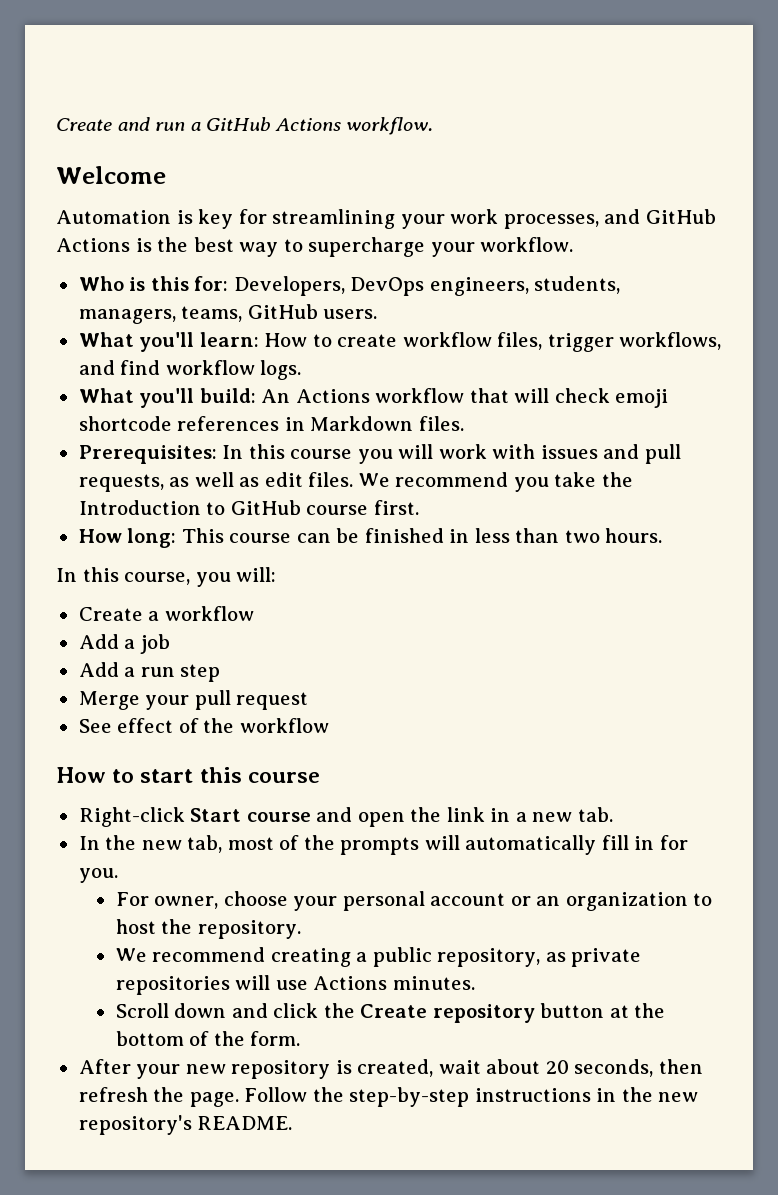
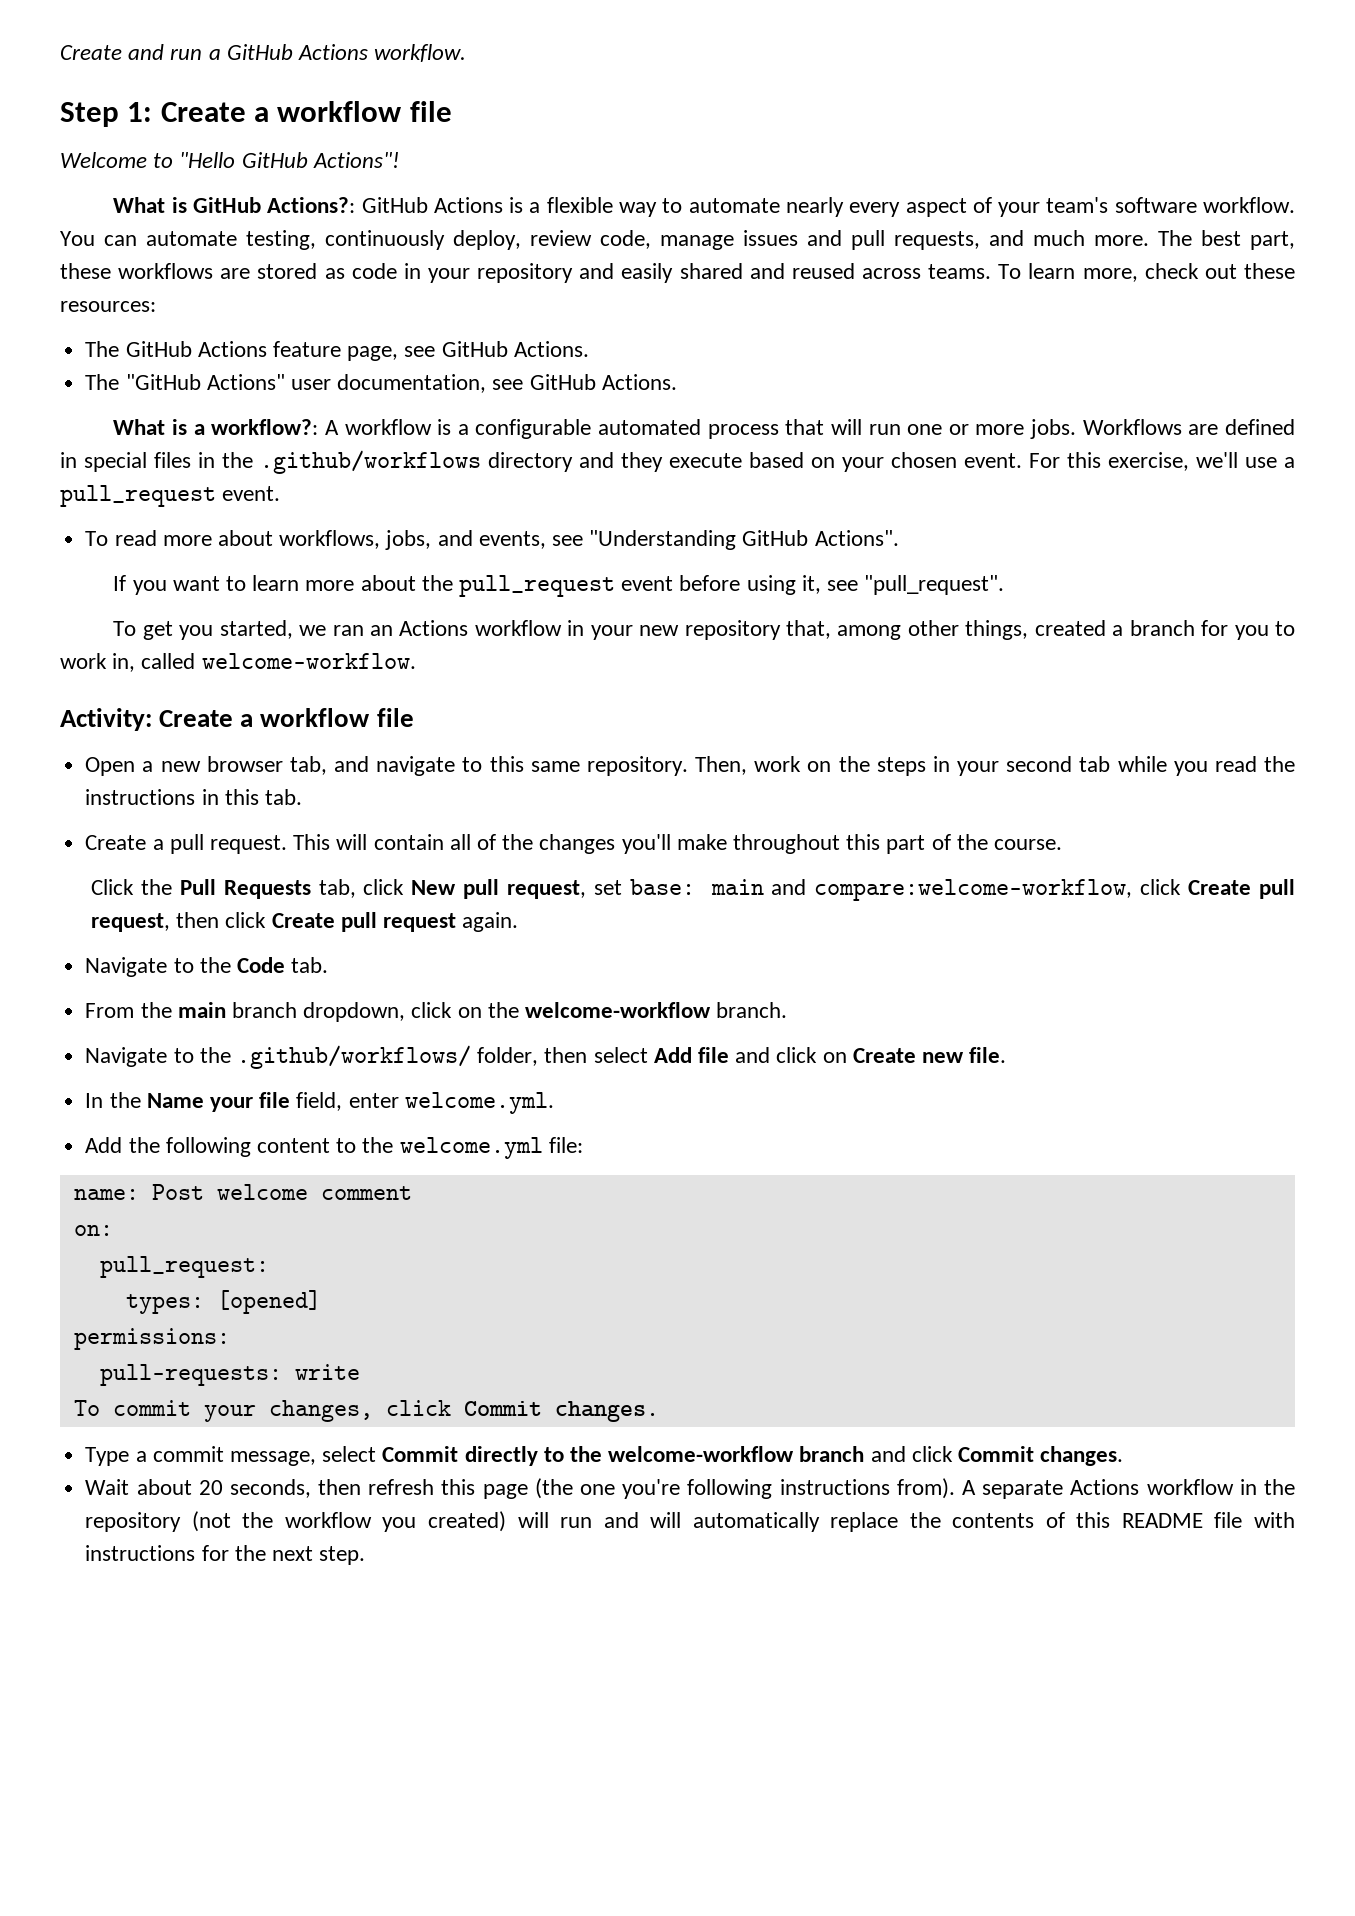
- Welcome
- Automation is key for streamlining your work processes, and GitHub Actions is the best way to supercharge your workflow.
- Who is this for: Developers, DevOps engineers, students, managers, teams, GitHub users.
- What you'll learn: How to create workflow files, trigger workflows, and find workflow logs.
- What you'll build: An Actions workflow that will check emoji shortcode references in Markdown files.
- Prerequisites: In this course you will work with issues and pull requests, as well as edit files. We recommend you take the Introduction to GitHub course first.
- How long: This course can be finished in less than two hours.
- In this course, you will:
- Create a workflow
- Add a job
- Add a run step
- Merge your pull request
- See effect of the workflow
- How to start this course
- Right-click Start course and open the link in a new tab.
- In the new tab, most of the prompts will automatically fill in for you.
- For owner, choose your personal account or an organization to host the repository.
- We recommend creating a public repository, as private repositories will use Actions minutes.
- Scroll down and click the Create repository button at the bottom of the form.
- After your new repository is created, wait about 20 seconds, then refresh the page. Follow the step-by-step instructions in the new repository's README.
+ Step 1: Create a workflow file
+ Welcome to "Hello GitHub Actions"!
+ What is GitHub Actions?: GitHub Actions is a flexible way to automate nearly every aspect of your team's software workflow. You can automate testing, continuously deploy, review code, manage issues and pull requests, and much more. The best part, these workflows are stored as code in your repository and easily shared and reused across teams. To learn more, check out these resources:
+ The GitHub Actions feature page, see GitHub Actions.
+ The "GitHub Actions" user documentation, see GitHub Actions.
+ What is a workflow?: A workflow is a configurable automated process that will run one or more jobs. Workflows are defined in special files in the .github/workflows directory and they execute based on your chosen event. For this exercise, we'll use a pull_request event.
+ To read more about workflows, jobs, and events, see "Understanding GitHub Actions".
+ If you want to learn more about the pull_request event before using it, see "pull_request".
+ To get you started, we ran an Actions workflow in your new repository that, among other things, created a branch for you to work in, called welcome-workflow.
+ Activity: Create a workflow file
+ Open a new browser tab, and navigate to this same repository. Then, work on the steps in your second tab while you read the instructions in this tab.
+ Create a pull request. This will contain all of the changes you'll make throughout this part of the course.
+ Click the Pull Requests tab, click New pull request, set base: main and compare:welcome-workflow, click Create pull request, then click Create pull request again.
+ Navigate to the Code tab.
+ From the main branch dropdown, click on the welcome-workflow branch.
+ Navigate to the .github/workflows/ folder, then select Add file and click on Create new file.
+ In the Name your file field, enter welcome.yml.
+ Add the following content to the welcome.yml file:
+ name: Post welcome comment
+ on:
+ pull_request:
+ types: [opened]
+ permissions:
+ pull-requests: write
+ To commit your changes, click Commit changes.
+ Type a commit message, select Commit directly to the welcome-workflow branch and click Commit changes.
+ Wait about 20 seconds, then refresh this page (the one you're following instructions from). A separate Actions workflow in the repository (not the workflow you created) will run and will automatically replace the contents of this README file with instructions for the next step.

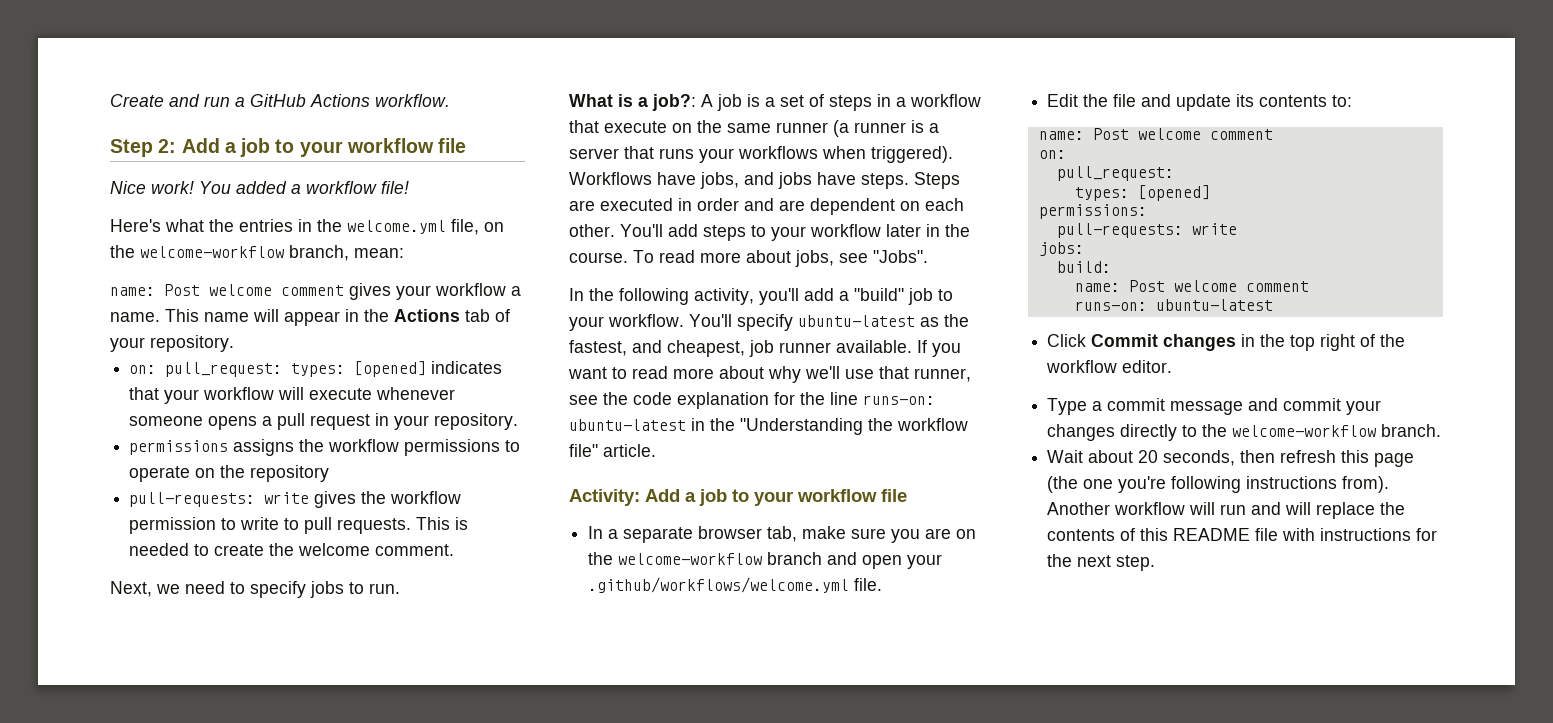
- Step 1: Create a workflow file
- Welcome to "Hello GitHub Actions"!
- What is GitHub Actions?: GitHub Actions is a flexible way to automate nearly every aspect of your team's software workflow. You can automate testing, continuously deploy, review code, manage issues and pull requests, and much more. The best part, these workflows are stored as code in your repository and easily shared and reused across teams. To learn more, check out these resources:
- The GitHub Actions feature page, see GitHub Actions.
- The "GitHub Actions" user documentation, see GitHub Actions.
- What is a workflow?: A workflow is a configurable automated process that will run one or more jobs. Workflows are defined in special files in the .github/workflows directory and they execute based on your chosen event. For this exercise, we'll use a pull_request event.
- To read more about workflows, jobs, and events, see "Understanding GitHub Actions".
- If you want to learn more about the pull_request event before using it, see "pull_request".
- To get you started, we ran an Actions workflow in your new repository that, among other things, created a branch for you to work in, called welcome-workflow.
- Activity: Create a workflow file
- Open a new browser tab, and navigate to this same repository. Then, work on the steps in your second tab while you read the instructions in this tab.
- Create a pull request. This will contain all of the changes you'll make throughout this part of the course.
- Click the Pull Requests tab, click New pull request, set base: main and compare:welcome-workflow, click Create pull request, then click Create pull request again.
- Navigate to the Code tab.
- From the main branch dropdown, click on the welcome-workflow branch.
- Navigate to the .github/workflows/ folder, then select Add file and click on Create new file.
- In the Name your file field, enter welcome.yml.
- Add the following content to the welcome.yml file:
+ Step 2: Add a job to your workflow file
+ Nice work! You added a workflow file!
+ Here's what the entries in the welcome.yml file, on the welcome-workflow branch, mean:
+ name: Post welcome comment gives your workflow a name. This name will appear in the Actions tab of your repository.
+ on: pull_request: types: [opened] indicates that your workflow will execute whenever someone opens a pull request in your repository.
+ permissions assigns the workflow permissions to operate on the repository
+ pull-requests: write gives the workflow permission to write to pull requests. This is needed to create the welcome comment.
+ Next, we need to specify jobs to run.
+ What is a job?: A job is a set of steps in a workflow that execute on the same runner (a runner is a server that runs your workflows when triggered). Workflows have jobs, and jobs have steps. Steps are executed in order and are dependent on each other. You'll add steps to your workflow later in the course. To read more about jobs, see "Jobs".
+ In the following activity, you'll add a "build" job to your workflow. You'll specify ubuntu-latest as the fastest, and cheapest, job runner available. If you want to read more about why we'll use that runner, see the code explanation for the line runs-on: ubuntu-latest in the "Understanding the workflow file" article.
+ Activity: Add a job to your workflow file
+ In a separate browser tab, make sure you are on the welcome-workflow branch and open your .github/workflows/welcome.yml file.
+ Edit the file and update its contents to:
- To commit your changes, click Commit changes.
- Type a commit message, select Commit directly to the welcome-workflow branch and click Commit changes.
+ jobs:
+ build:
+ name: Post welcome comment
+ runs-on: ubuntu-latest
+ Click Commit changes in the top right of the workflow editor.
+ Type a commit message and commit your changes directly to the welcome-workflow branch.
- A separate Actions workflow in the repository (not the workflow you created) will run and will automatically replace the contents of this README file with instructions for the next step.
+ Another workflow will run and will replace the contents of this README file with instructions for the next step.

